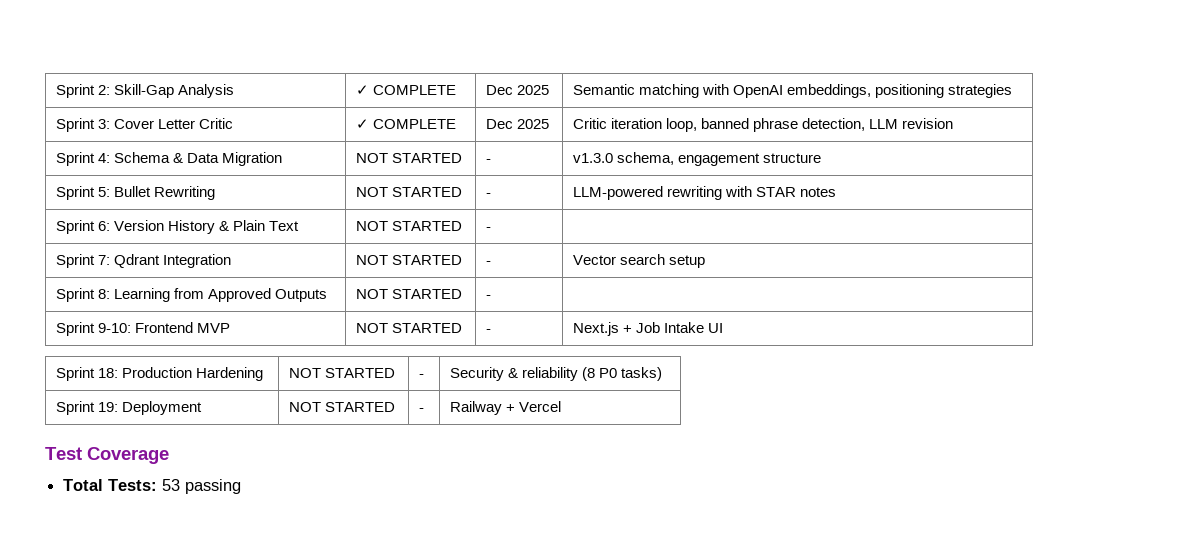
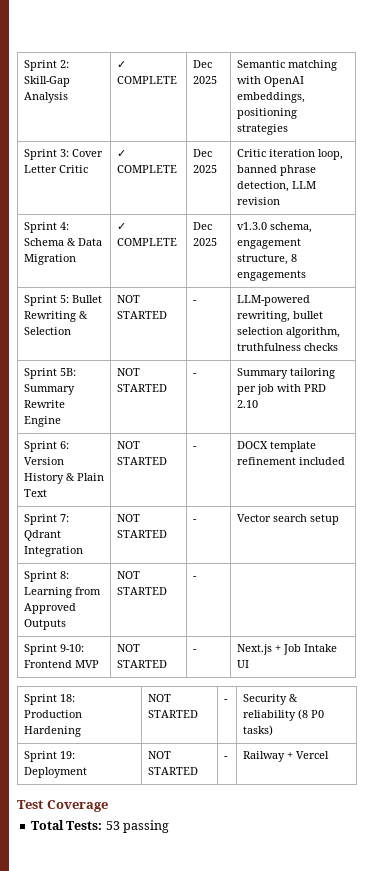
- Sprint 4: Schema & Data Migration | NOT STARTED | - | v1.3.0 schema, engagement structure
+ Sprint 4: Schema & Data Migration | ✓ COMPLETE | Dec 2025 | v1.3.0 schema, engagement structure, 8 engagements
- Sprint 5: Bullet Rewriting | NOT STARTED | - | LLM-powered rewriting with STAR notes
+ Sprint 5: Bullet Rewriting & Selection | NOT STARTED | - | LLM-powered rewriting, bullet selection algorithm, truthfulness checks
+ Sprint 5B: Summary Rewrite Engine | NOT STARTED | - | Summary tailoring per job with PRD 2.10
- Sprint 6: Version History & Plain Text | NOT STARTED | - |
+ Sprint 6: Version History & Plain Text | NOT STARTED | - | DOCX template refinement included

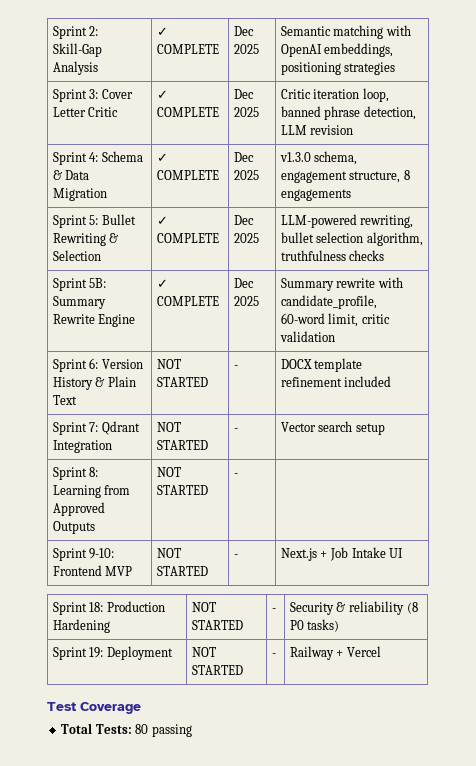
- Sprint 5: Bullet Rewriting & Selection | NOT STARTED | - | LLM-powered rewriting, bullet selection algorithm, truthfulness checks
+ Sprint 5: Bullet Rewriting & Selection | ✓ COMPLETE | Dec 2025 | LLM-powered rewriting, bullet selection algorithm, truthfulness checks
- Sprint 5B: Summary Rewrite Engine | NOT STARTED | - | Summary tailoring per job with PRD 2.10
+ Sprint 5B: Summary Rewrite Engine | ✓ COMPLETE | Dec 2025 | Summary rewrite with candidate_profile, 60-word limit, critic validation
- Total Tests: 53 passing
+ Total Tests: 80 passing

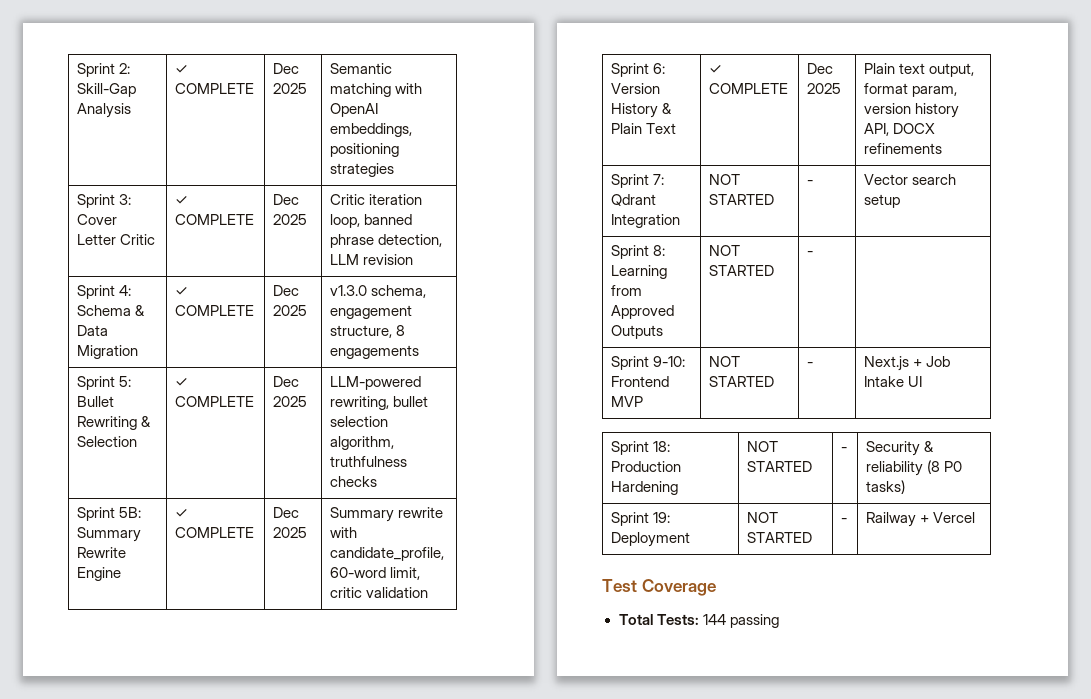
- Sprint 6: Version History & Plain Text | NOT STARTED | - | DOCX template refinement included
+ Sprint 6: Version History & Plain Text | ✓ COMPLETE | Dec 2025 | Plain text output, format param, version history API, DOCX refinements
- Total Tests: 80 passing
+ Total Tests: 144 passing

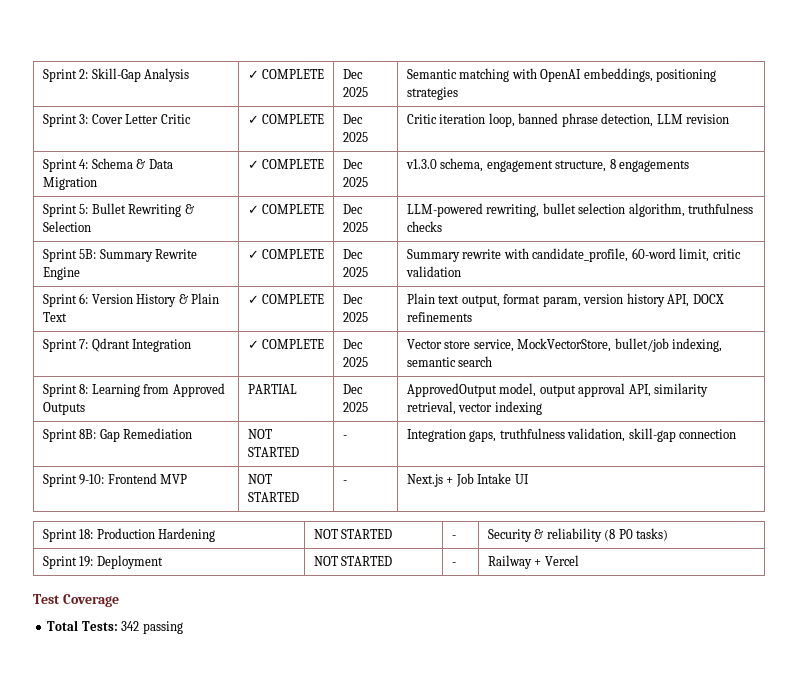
- Sprint 7: Qdrant Integration | NOT STARTED | - | Vector search setup
+ Sprint 7: Qdrant Integration | ✓ COMPLETE | Dec 2025 | Vector store service, MockVectorStore, bullet/job indexing, semantic search
- Sprint 8: Learning from Approved Outputs | NOT STARTED | - |
+ Sprint 8: Learning from Approved Outputs | PARTIAL | Dec 2025 | ApprovedOutput model, output approval API, similarity retrieval, vector indexing
+ Sprint 8B: Gap Remediation | NOT STARTED | - | Integration gaps, truthfulness validation, skill-gap connection
- Total Tests: 144 passing
+ Total Tests: 342 passing

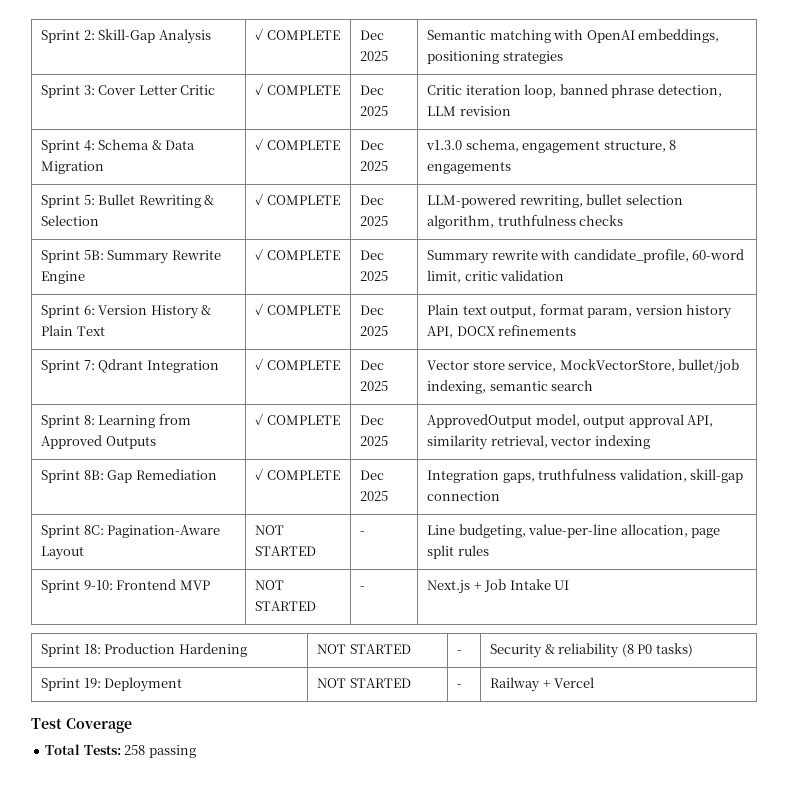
- Sprint 8: Learning from Approved Outputs | PARTIAL | Dec 2025 | ApprovedOutput model, output approval API, similarity retrieval, vector indexing
+ Sprint 8: Learning from Approved Outputs | ✓ COMPLETE | Dec 2025 | ApprovedOutput model, output approval API, similarity retrieval, vector indexing
- Sprint 8B: Gap Remediation | NOT STARTED | - | Integration gaps, truthfulness validation, skill-gap connection
+ Sprint 8B: Gap Remediation | ✓ COMPLETE | Dec 2025 | Integration gaps, truthfulness validation, skill-gap connection
+ Sprint 8C: Pagination-Aware Layout | NOT STARTED | - | Line budgeting, value-per-line allocation, page split rules
- Total Tests: 342 passing
+ Total Tests: 258 passing

